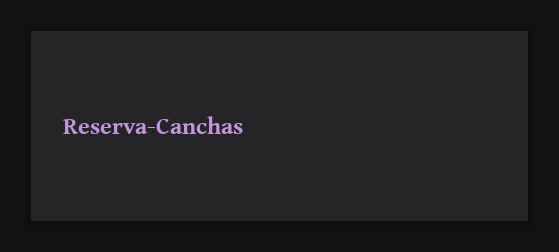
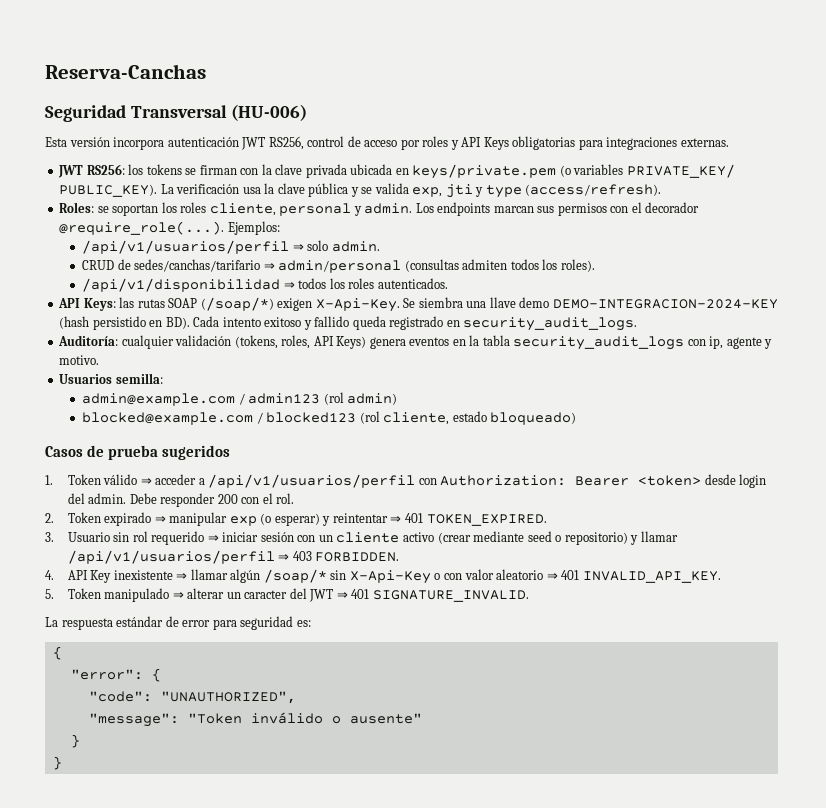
+ Seguridad Transversal (HU-006)
+ Esta versión incorpora autenticación JWT RS256, control de acceso por roles y API Keys obligatorias para integraciones externas.
+ JWT RS256: los tokens se firman con la clave privada ubicada en keys/private.pem (o variables PRIVATE_KEY/ PUBLIC_KEY). La verificación usa la clave pública y se valida exp, jti y type (access/refresh).
+ Roles: se soportan los roles cliente, personal y admin. Los endpoints marcan sus permisos con el decorador @require_role(...). Ejemplos:
+ /api/v1/usuarios/perfil ⇒ solo admin.
+ CRUD de sedes/canchas/tarifario ⇒ admin/personal (consultas admiten todos los roles).
+ /api/v1/disponibilidad ⇒ todos los roles autenticados.
+ API Keys: las rutas SOAP (/soap/*) exigen X-Api-Key. Se siembra una llave demo DEMO-INTEGRACION-2024-KEY (hash persistido en BD). Cada intento exitoso y fallido queda registrado en security_audit_logs.
+ Auditoría: cualquier validación (tokens, roles, API Keys) genera eventos en la tabla security_audit_logs con ip, agente y motivo.
+ Usuarios semilla:
+ admin@example.com / admin123 (rol admin)
+ blocked@example.com / blocked123 (rol cliente, estado bloqueado)
+ Casos de prueba sugeridos
+ 1. Token válido ⇒ acceder a /api/v1/usuarios/perfil con Authorization: Bearer <token> desde login del admin. Debe responder 200 con el rol.
+ 2. Token expirado ⇒ manipular exp (o esperar) y reintentar ⇒ 401 TOKEN_EXPIRED.
+ 3. Usuario sin rol requerido ⇒ iniciar sesión con un cliente activo (crear mediante seed o repositorio) y llamar /api/v1/usuarios/perfil ⇒ 403 FORBIDDEN.
+ 4. API Key inexistente ⇒ llamar algún /soap/* sin X-Api-Key o con valor aleatorio ⇒ 401 INVALID_API_KEY.
+ 5. Token manipulado ⇒ alterar un caracter del JWT ⇒ 401 SIGNATURE_INVALID.
+ La respuesta estándar de error para seguridad es:
+ {
+ "error": {
+ "code": "UNAUTHORIZED",
+ "message": "Token inválido o ausente"
+ }
+ }

